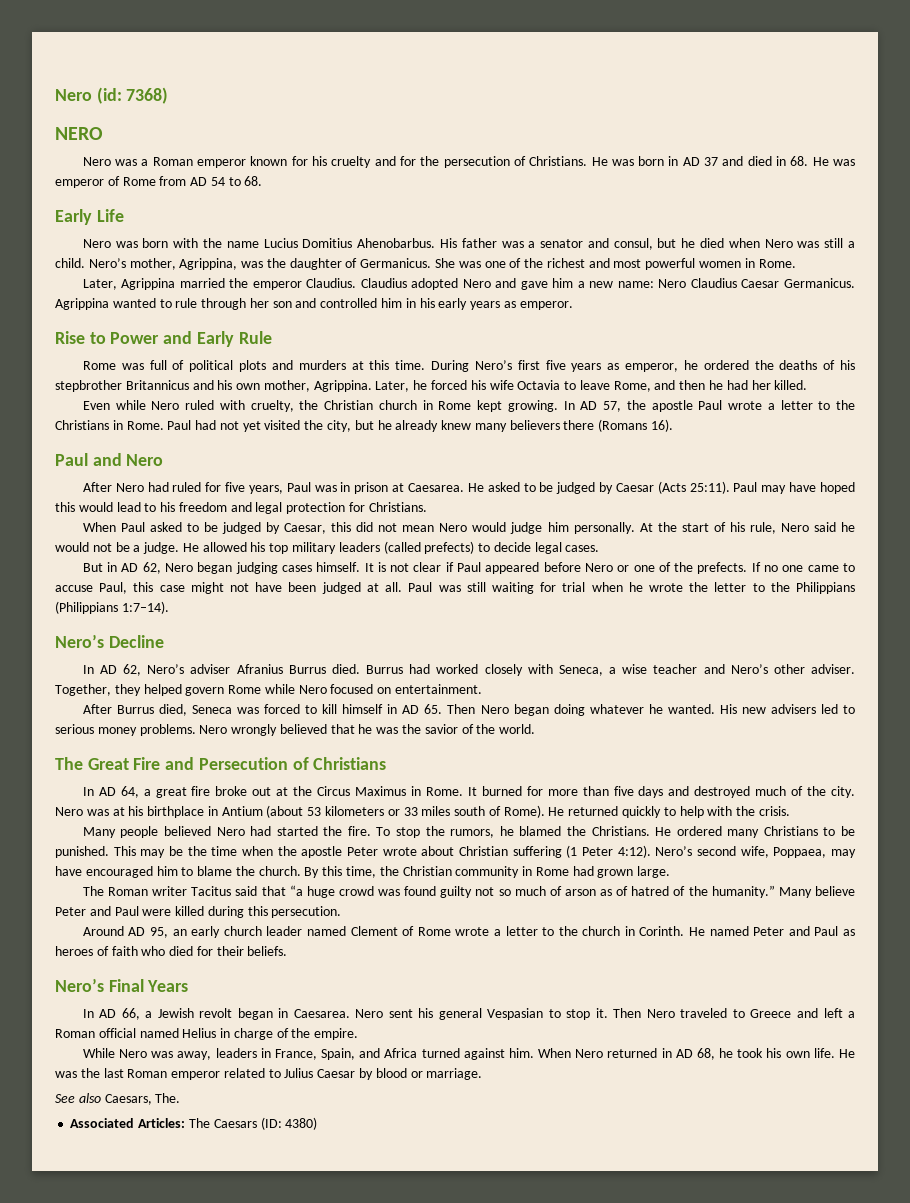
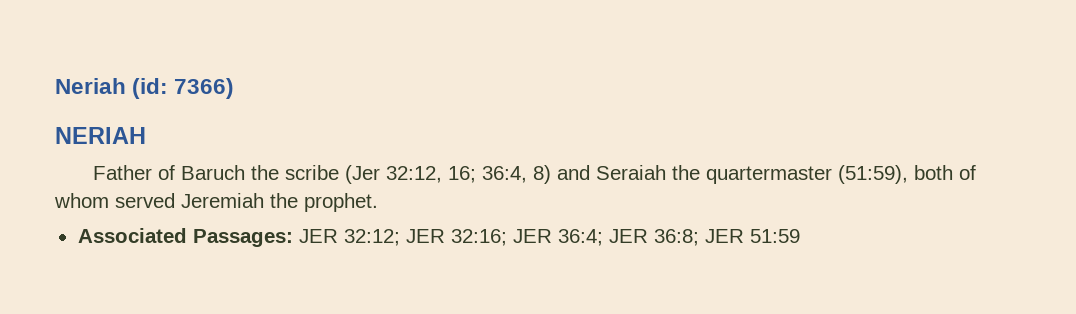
- Nero (id: 7368)
- NERO
- Nero was a Roman emperor known for his cruelty and for the persecution of Christians. He was born in AD 37 and died in 68. He was emperor of Rome from AD 54 to 68.
- Early Life
- Nero was born with the name Lucius Domitius Ahenobarbus. His father was a senator and consul, but he died when Nero was still a child. Nero’s mother, Agrippina, was the daughter of Germanicus. She was one of the richest and most powerful women in Rome.
- Later, Agrippina married the emperor Claudius. Claudius adopted Nero and gave him a new name: Nero Claudius Caesar Germanicus. Agrippina wanted to rule through her son and controlled him in his early years as emperor.
- Rise to Power and Early Rule
- Rome was full of political plots and murders at this time. During Nero’s first five years as emperor, he ordered the deaths of his stepbrother Britannicus and his own mother, Agrippina. Later, he forced his wife Octavia to leave Rome, and then he had her killed.
- Even while Nero ruled with cruelty, the Christian church in Rome kept growing. In AD 57, the apostle Paul wrote a letter to the Christians in Rome. Paul had not yet visited the city, but he already knew many believers there (Romans 16).
- Paul and Nero
- After Nero had ruled for five years, Paul was in prison at Caesarea. He asked to be judged by Caesar (Acts 25:11). Paul may have hoped this would lead to his freedom and legal protection for Christians.
- When Paul asked to be judged by Caesar, this did not mean Nero would judge him personally. At the start of his rule, Nero said he would not be a judge. He allowed his top military leaders (called prefects) to decide legal cases.
- But in AD 62, Nero began judging cases himself. It is not clear if Paul appeared before Nero or one of the prefects. If no one came to accuse Paul, this case might not have been judged at all. Paul was still waiting for trial when he wrote the letter to the Philippians (Philippians 1:7–14).
- Nero’s Decline
- In AD 62, Nero’s adviser Afranius Burrus died. Burrus had worked closely with Seneca, a wise teacher and Nero’s other adviser. Together, they helped govern Rome while Nero focused on entertainment.
- After Burrus died, Seneca was forced to kill himself in AD 65. Then Nero began doing whatever he wanted. His new advisers led to serious money problems. Nero wrongly believed that he was the savior of the world.
- The Great Fire and Persecution of Christians
- In AD 64, a great fire broke out at the Circus Maximus in Rome. It burned for more than five days and destroyed much of the city. Nero was at his birthplace in Antium (about 53 kilometers or 33 miles south of Rome). He returned quickly to help with the crisis.
- Many people believed Nero had started the fire. To stop the rumors, he blamed the Christians. He ordered many Christians to be punished. This may be the time when the apostle Peter wrote about Christian suffering (1 Peter 4:12). Nero’s second wife, Poppaea, may have encouraged him to blame the church. By this time, the Christian community in Rome had grown large.
- The Roman writer Tacitus said that “a huge crowd was found guilty not so much of arson as of hatred of the humanity.” Many believe Peter and Paul were killed during this persecution.
- Around AD 95, an early church leader named Clement of Rome wrote a letter to the church in Corinth. He named Peter and Paul as heroes of faith who died for their beliefs.
- Nero’s Final Years
- In AD 66, a Jewish revolt began in Caesarea. Nero sent his general Vespasian to stop it. Then Nero traveled to Greece and left a Roman official named Helius in charge of the empire.
- While Nero was away, leaders in France, Spain, and Africa turned against him. When Nero returned in AD 68, he took his own life. He was the last Roman emperor related to Julius Caesar by blood or marriage.
- See also Caesars, The.
- Associated Articles: The Caesars (ID: 4380)
+ Neriah (id: 7366)
+ NERIAH
+ Father of Baruch the scribe (Jer 32:12, 16; 36:4, 8) and Seraiah the quartermaster (51:59), both of whom served Jeremiah the prophet.
+ Associated Passages: JER 32:12; JER 32:16; JER 36:4; JER 36:8; JER 51:59

